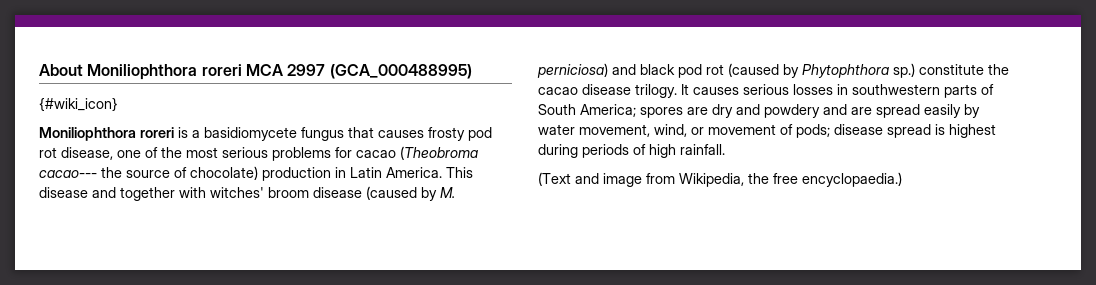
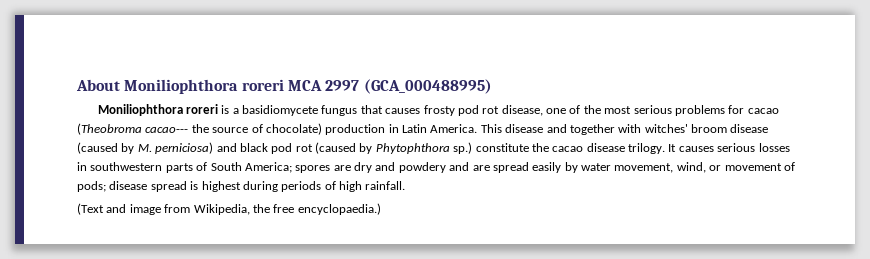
- {#wiki_icon}

